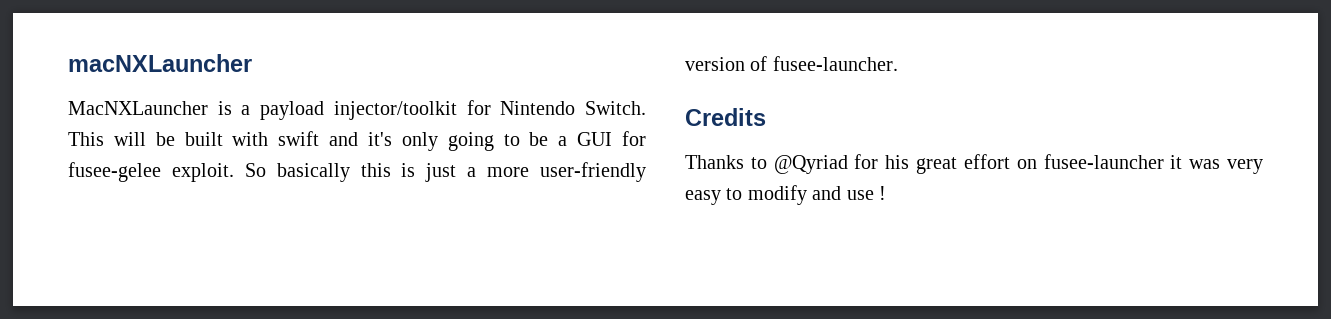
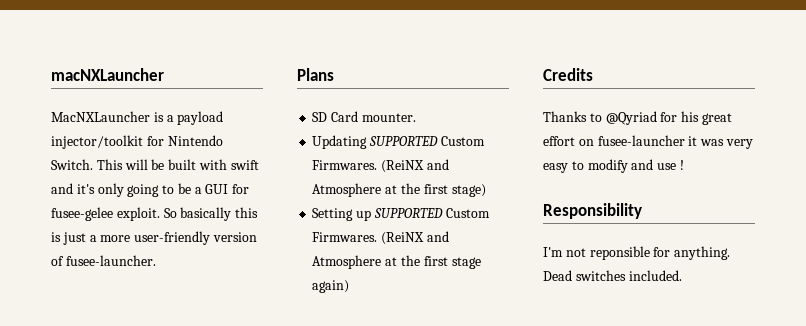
+ Plans
+ SD Card mounter.
+ Updating SUPPORTED Custom Firmwares. (ReiNX and Atmosphere at the first stage)
+ Setting up SUPPORTED Custom Firmwares. (ReiNX and Atmosphere at the first stage again)
+ Responsibility
+ I'm not reponsible for anything. Dead switches included.

